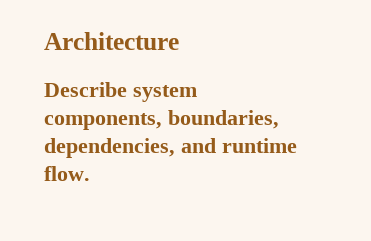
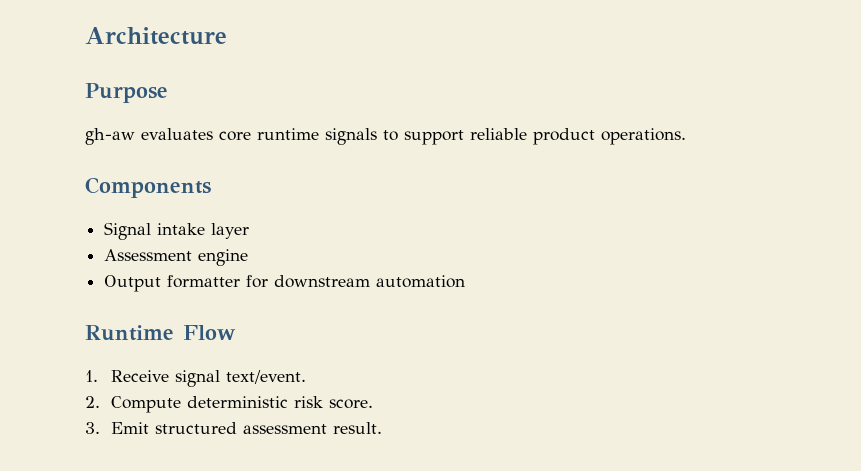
- Describe system components, boundaries, dependencies, and runtime flow.
+ Purpose
+ gh-aw evaluates core runtime signals to support reliable product operations.
+ Components
+ Signal intake layer
+ Assessment engine
+ Output formatter for downstream automation
+ Runtime Flow
+ 1. Receive signal text/event.
+ 2. Compute deterministic risk score.
+ 3. Emit structured assessment result.

